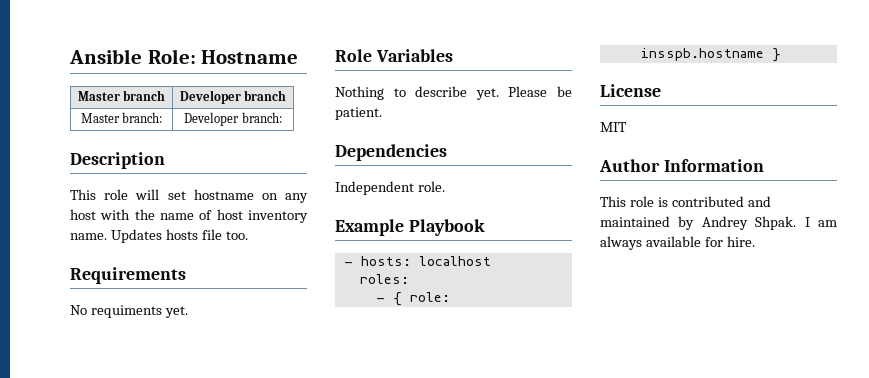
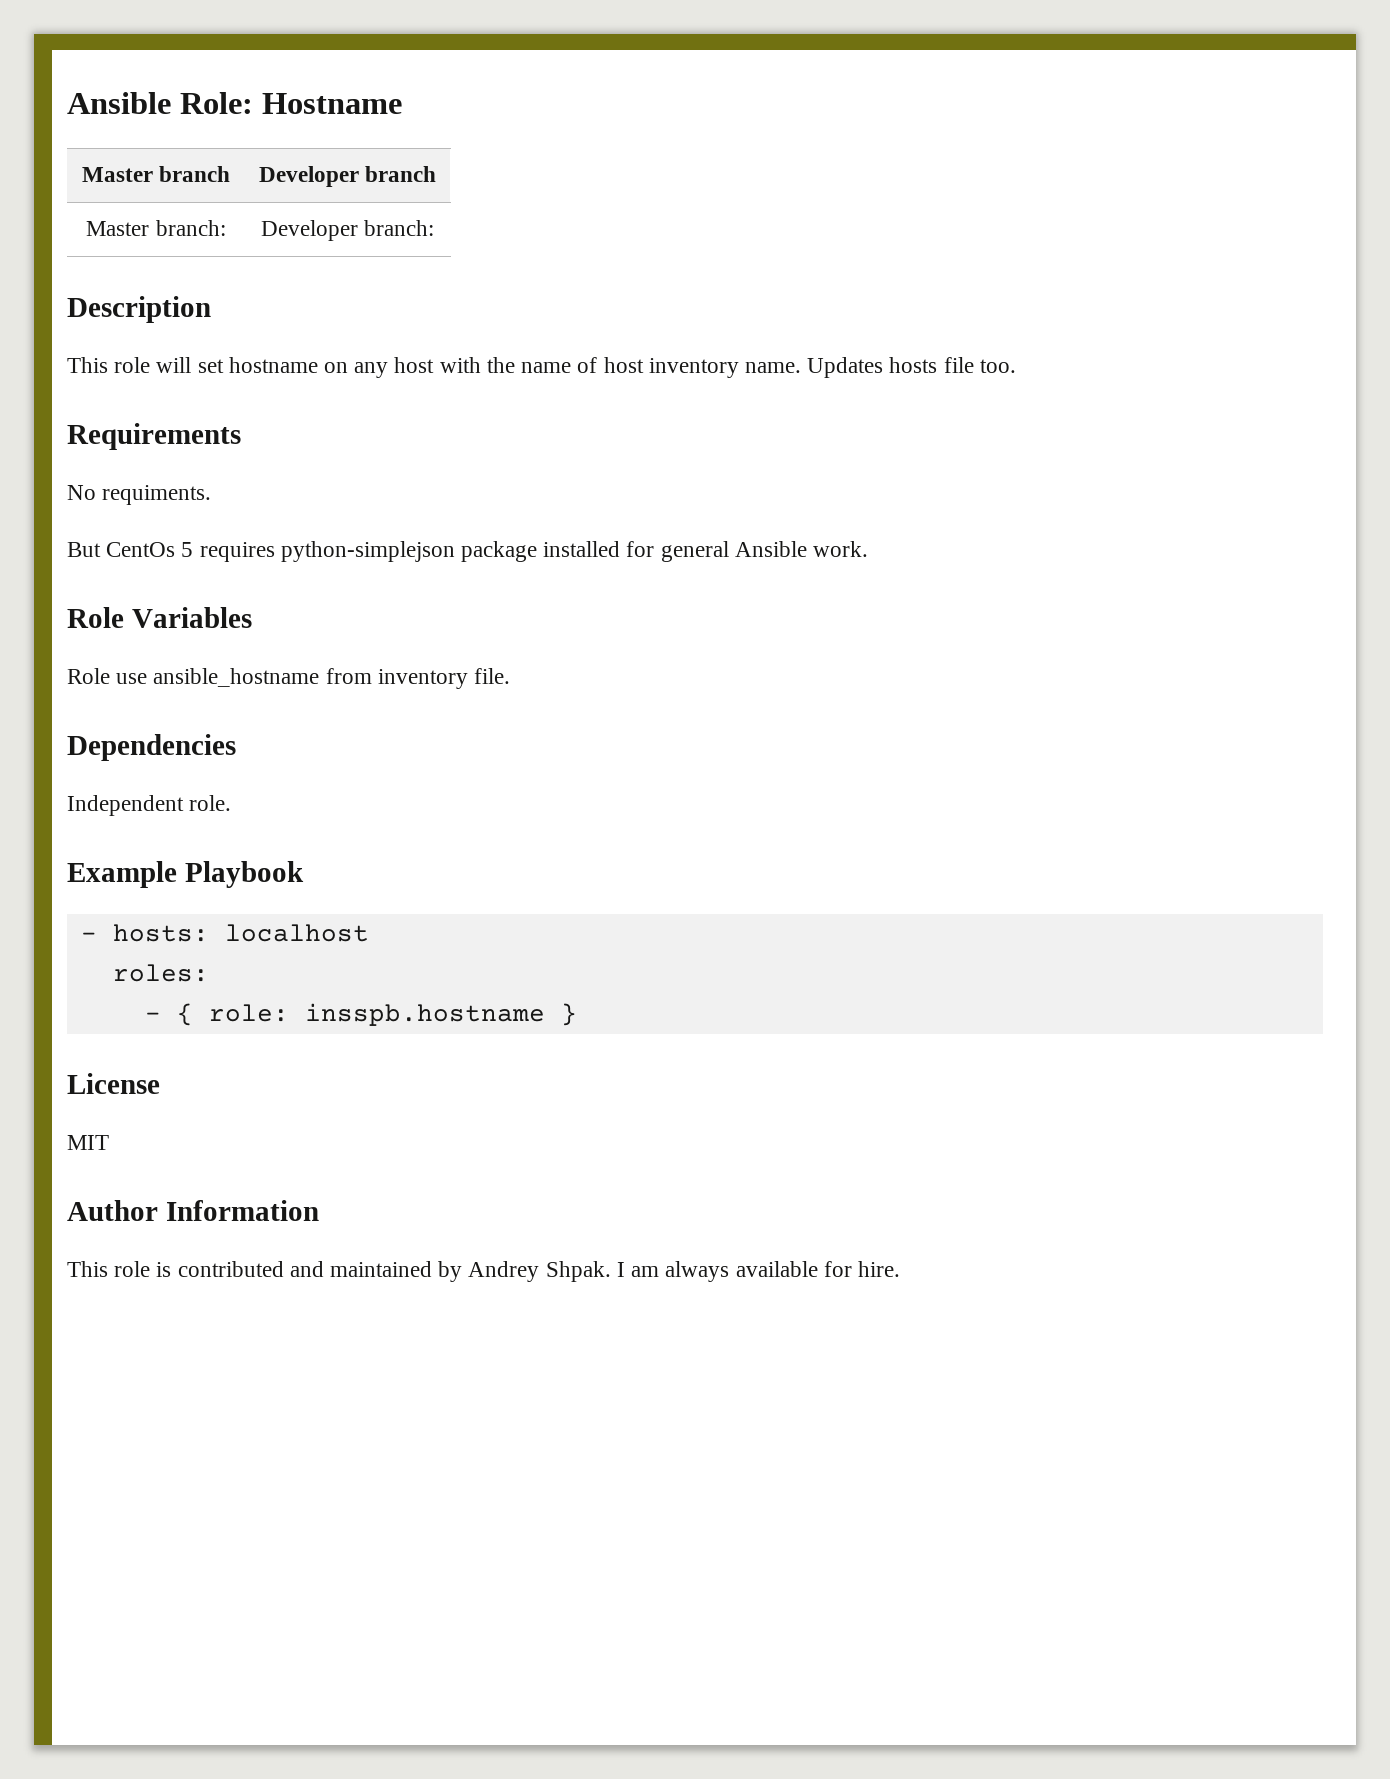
- No requiments yet.
+ No requiments.
+ But CentOs 5 requires python-simplejson package installed for general Ansible work.
  Role Variables
- Nothing to describe yet. Please be patient.
+ Role use ansible_hostname from inventory file.

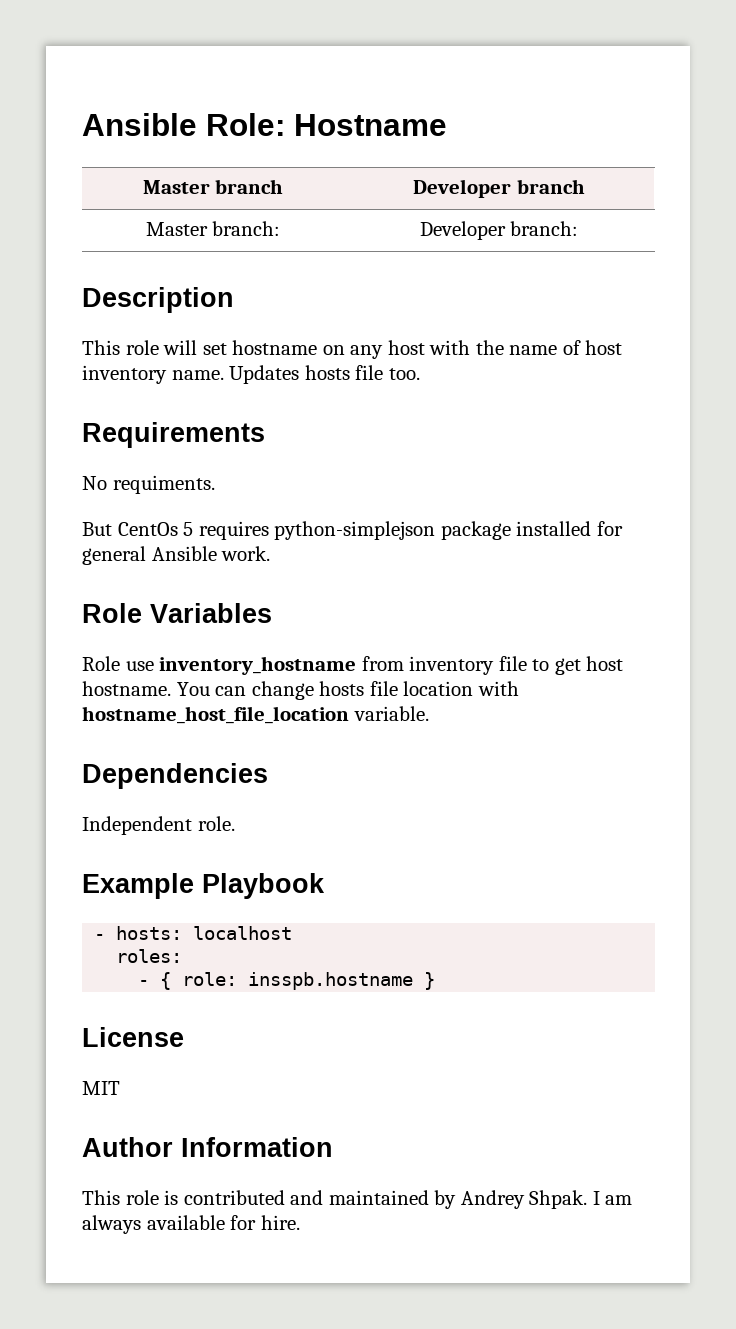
- Role use ansible_hostname from inventory file.
+ Role use inventory_hostname from inventory file to get host hostname. You can change hosts file location with hostname_host_file_location variable.

